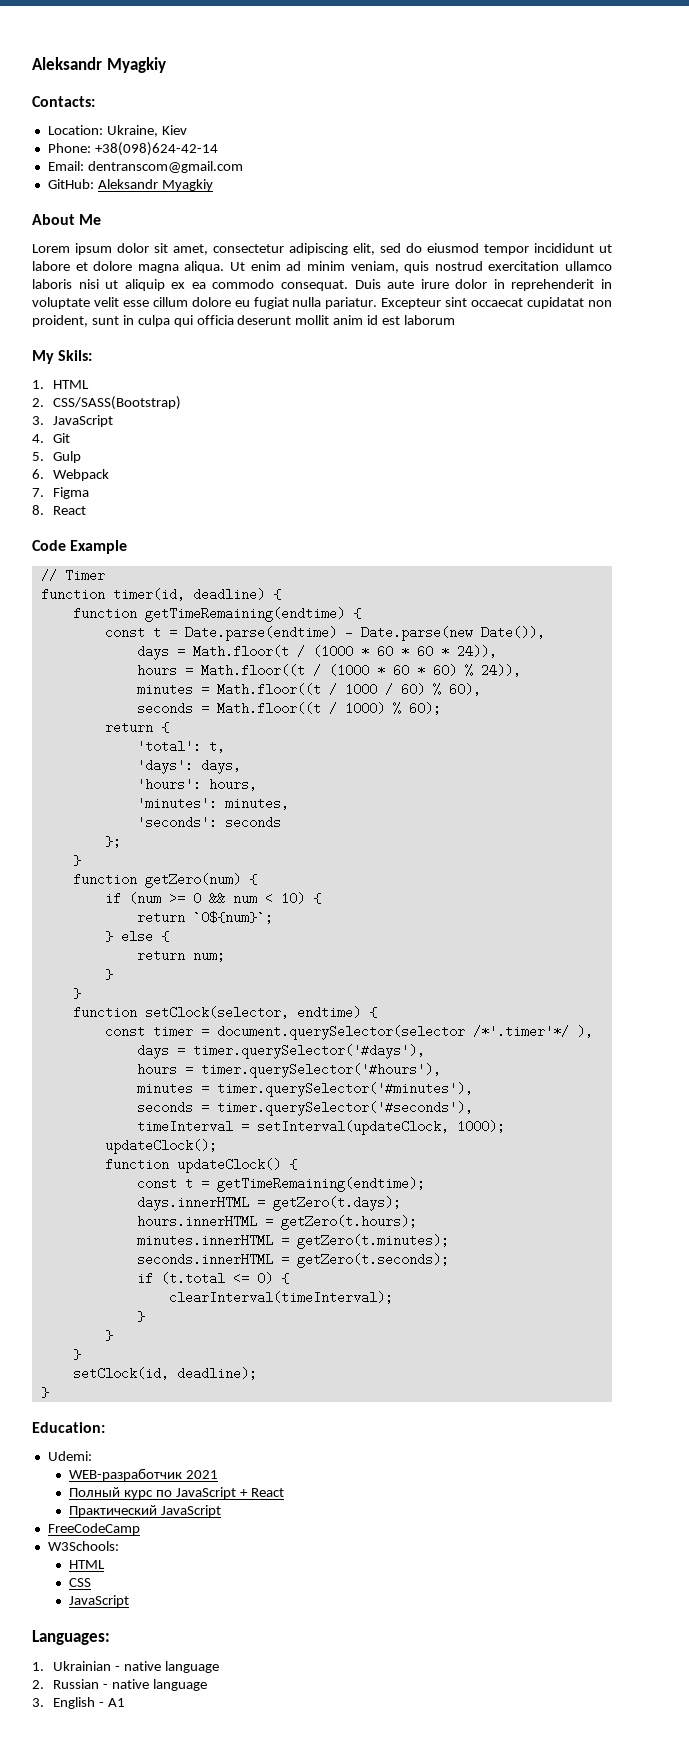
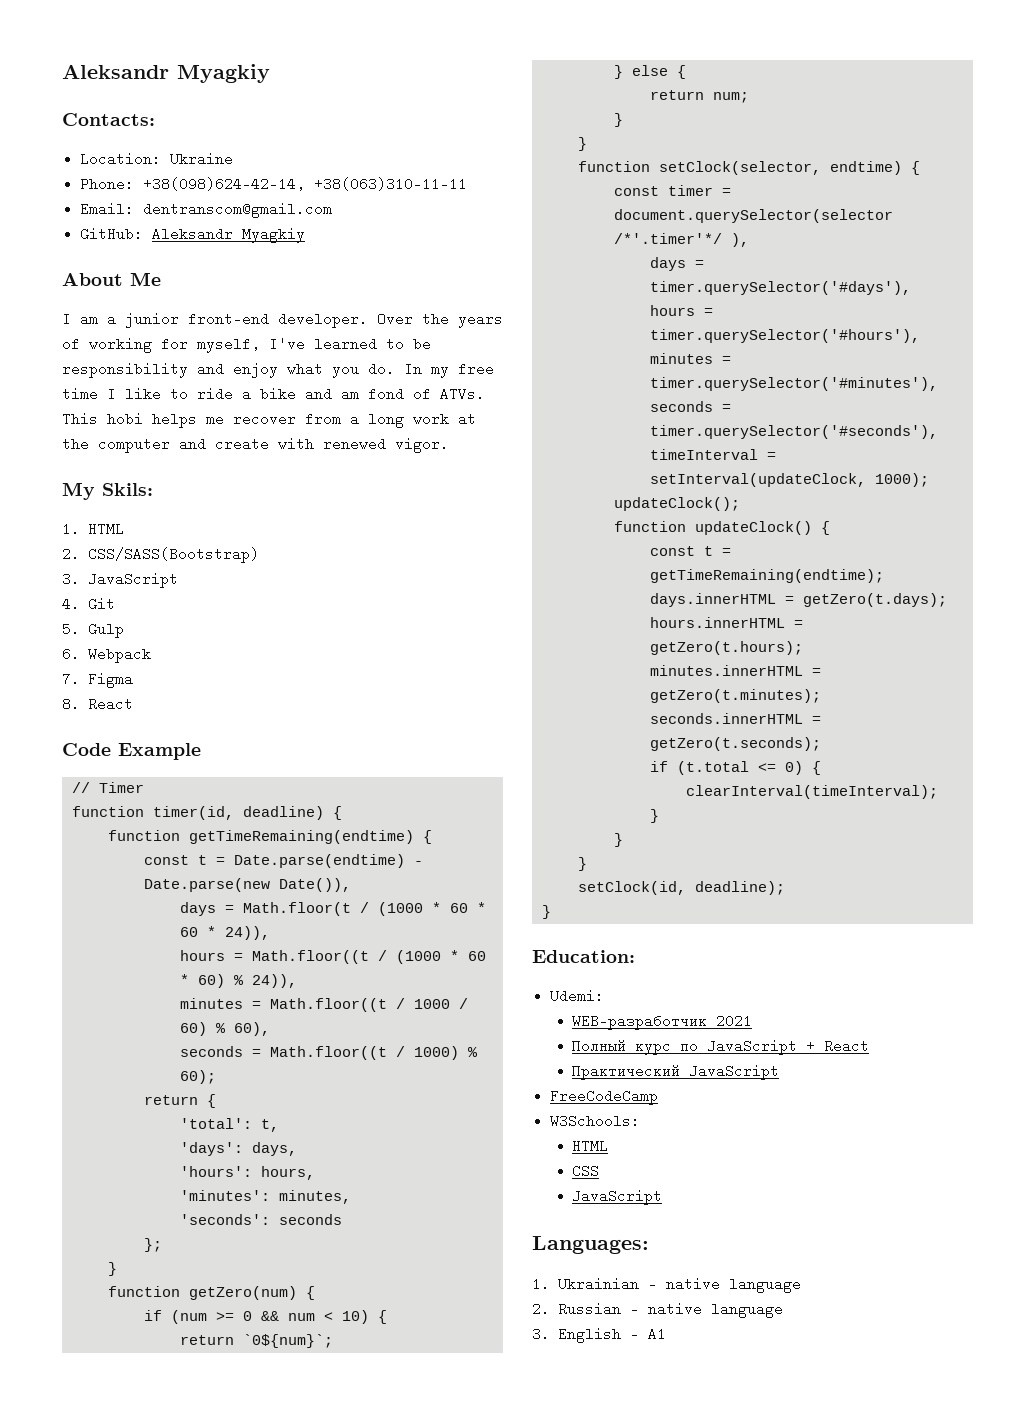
- Location: Ukraine, Kiev
+ Location: Ukraine
- Phone: +38(098)624-42-14
+ Phone: +38(098)624-42-14, +38(063)310-11-11
- Lorem ipsum dolor sit amet, consectetur adipiscing elit, sed do eiusmod tempor incididunt ut labore et dolore magna aliqua. Ut enim ad minim veniam, quis nostrud exercitation ullamco laboris nisi ut aliquip ex ea commodo consequat. Duis aute irure dolor in reprehenderit in voluptate velit esse cillum dolore eu fugiat nulla pariatur. Excepteur sint occaecat cupidatat non proident, sunt in culpa qui officia deserunt mollit anim id est laborum
+ I am a junior front-end developer. Over the years of working for myself, I've learned to be responsibility and enjoy what you do. In my free time I like to ride a bike and am fond of ATVs. This hobi helps me recover from a long work at the computer and create with renewed vigor.

